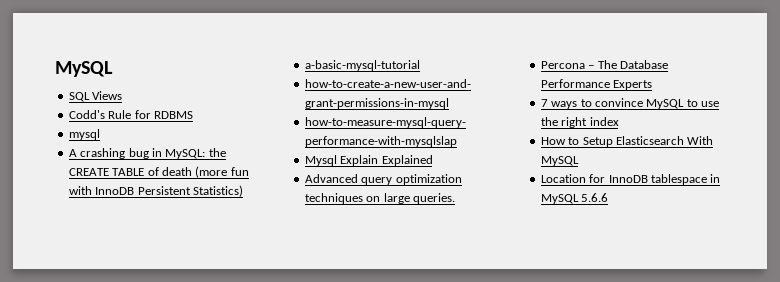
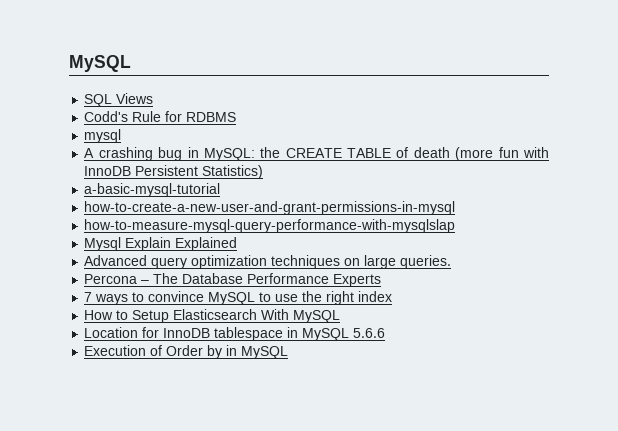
+ Execution of Order by in MySQL

